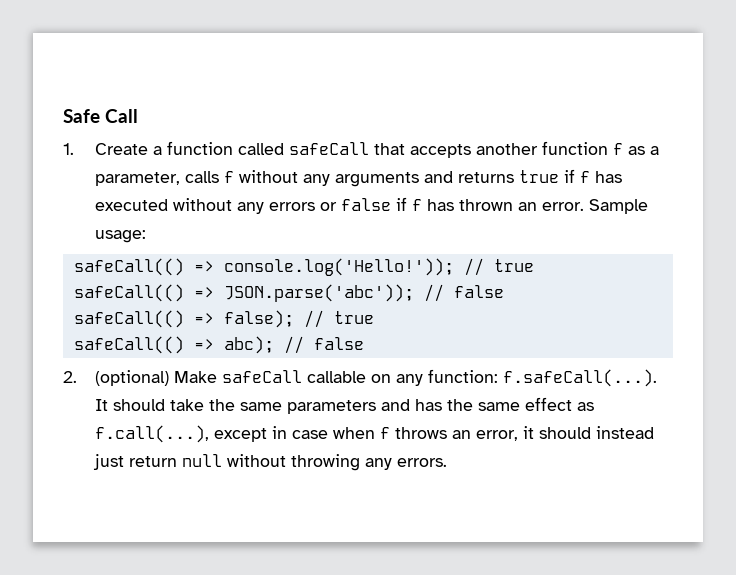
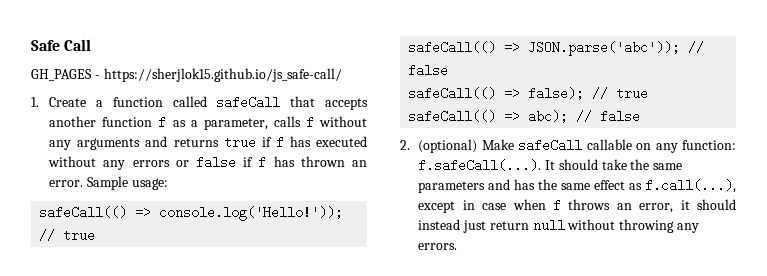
+ GH_PAGES - https://sherjlok15.github.io/js_safe-call/

